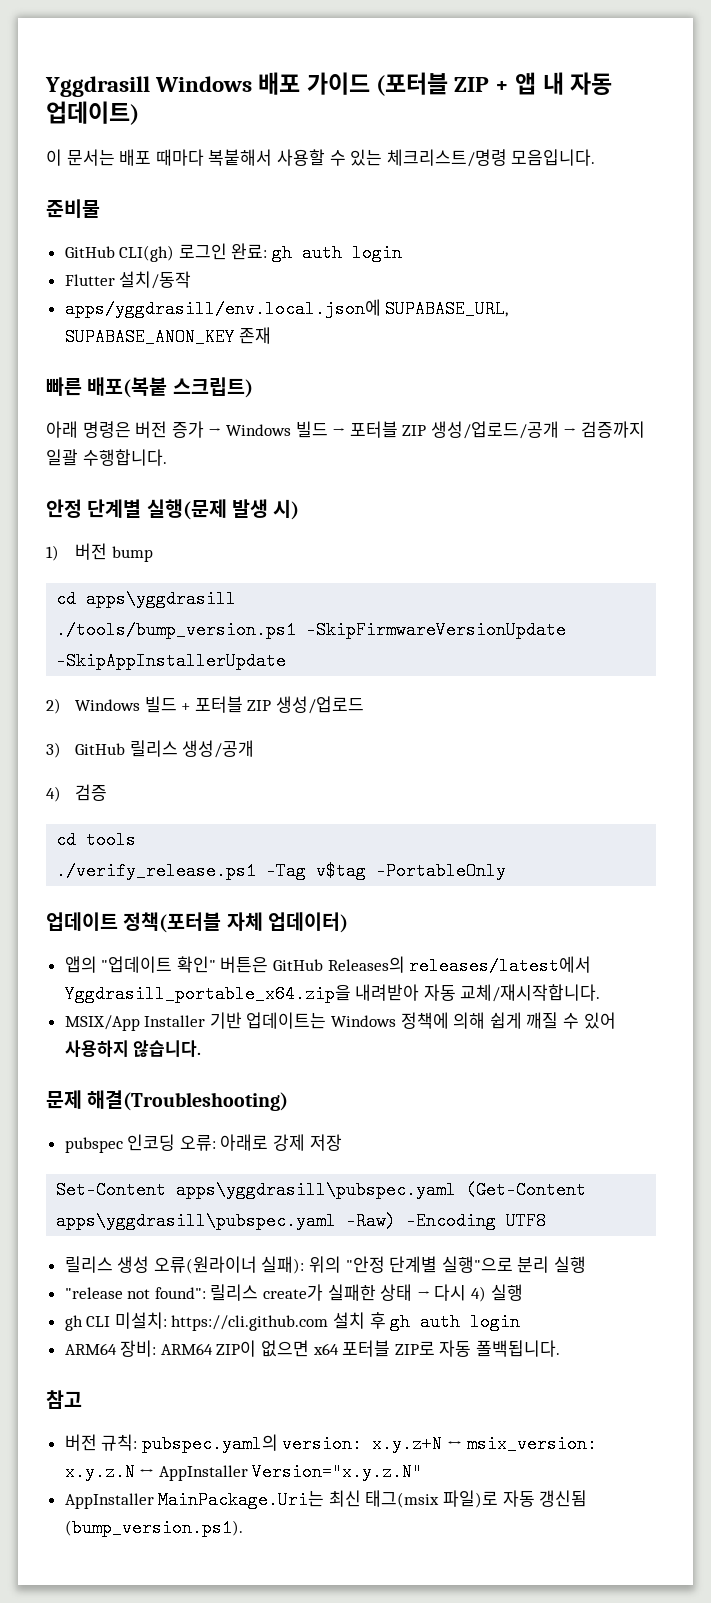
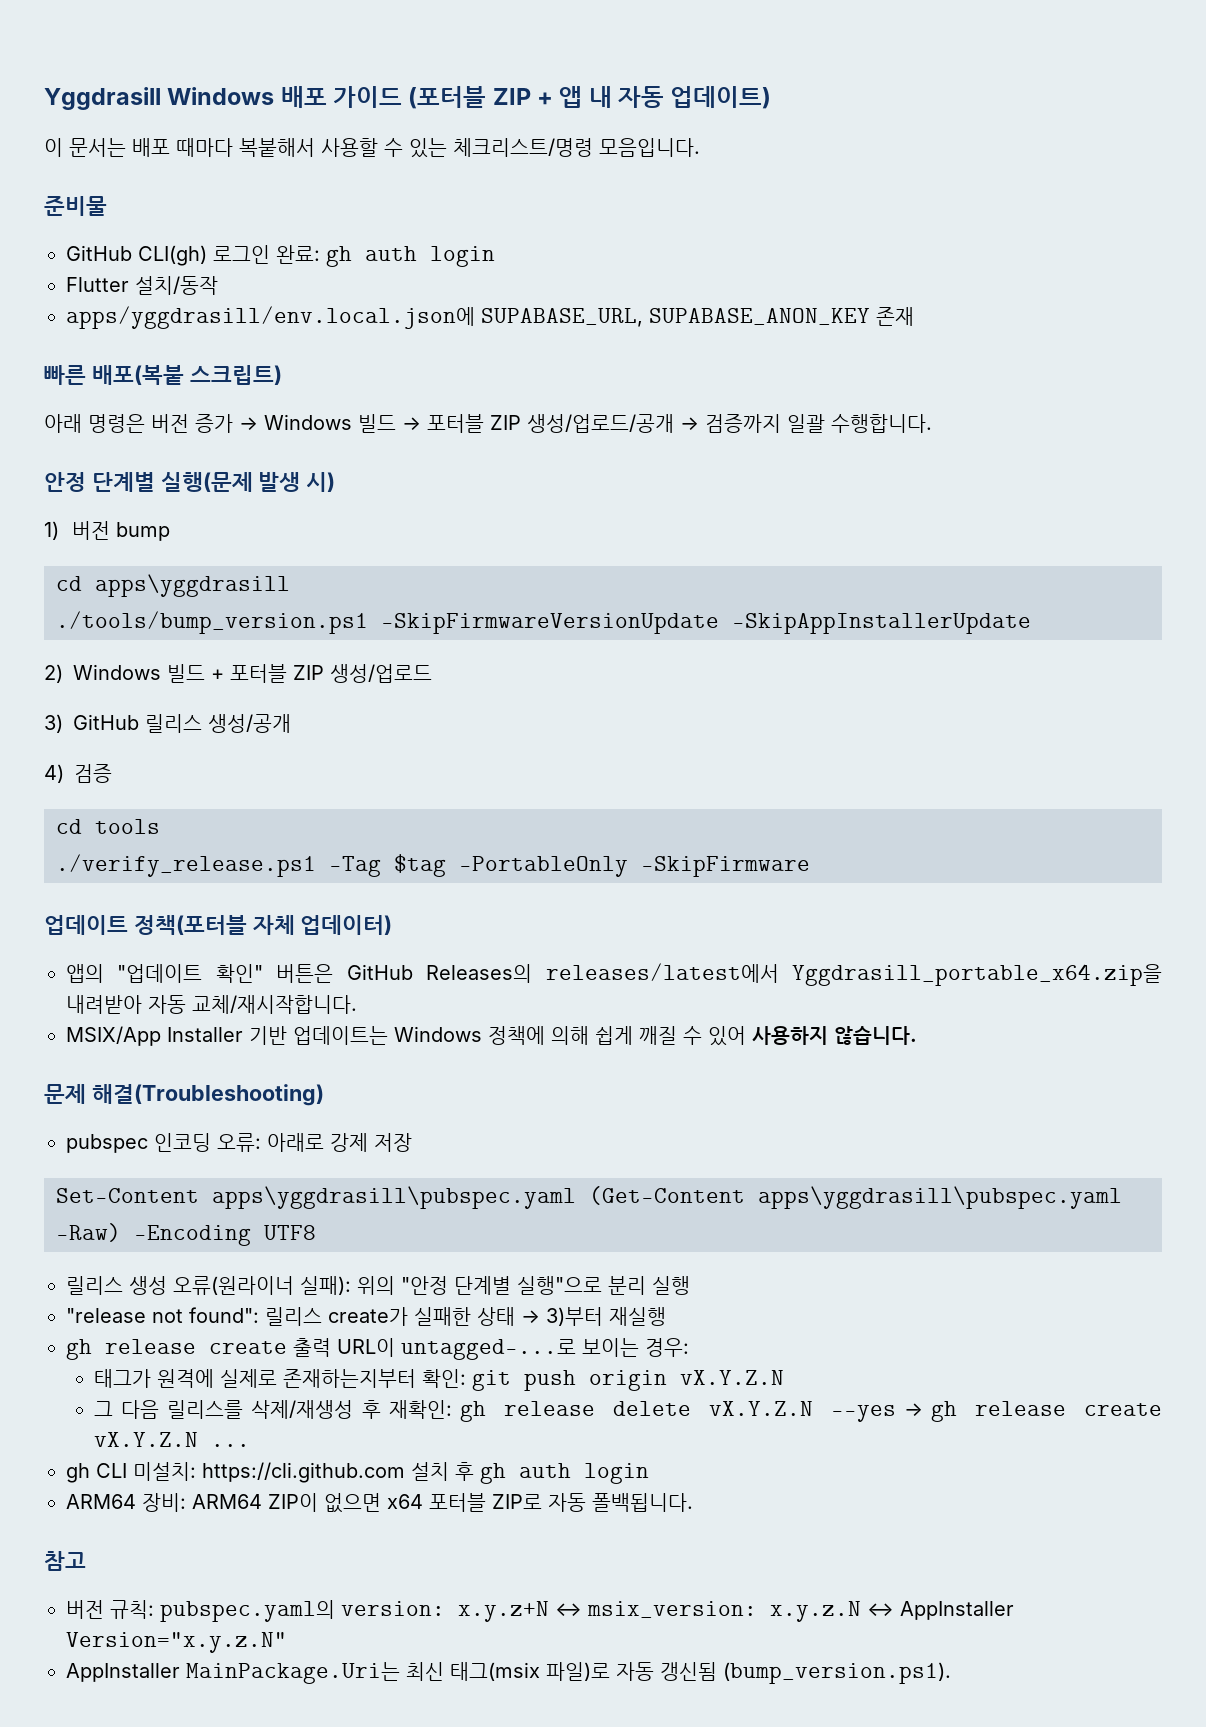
- ./verify_release.ps1 -Tag v$tag -PortableOnly
+ ./verify_release.ps1 -Tag $tag -PortableOnly -SkipFirmware
- "release not found": 릴리스 create가 실패한 상태 → 다시 4) 실행
+ "release not found": 릴리스 create가 실패한 상태 → 3)부터 재실행
+ gh release create 출력 URL이 untagged-...로 보이는 경우:
+ 태그가 원격에 실제로 존재하는지부터 확인: git push origin vX.Y.Z.N
+ 그 다음 릴리스를 삭제/재생성 후 재확인: gh release delete vX.Y.Z.N --yes → gh release create vX.Y.Z.N ...

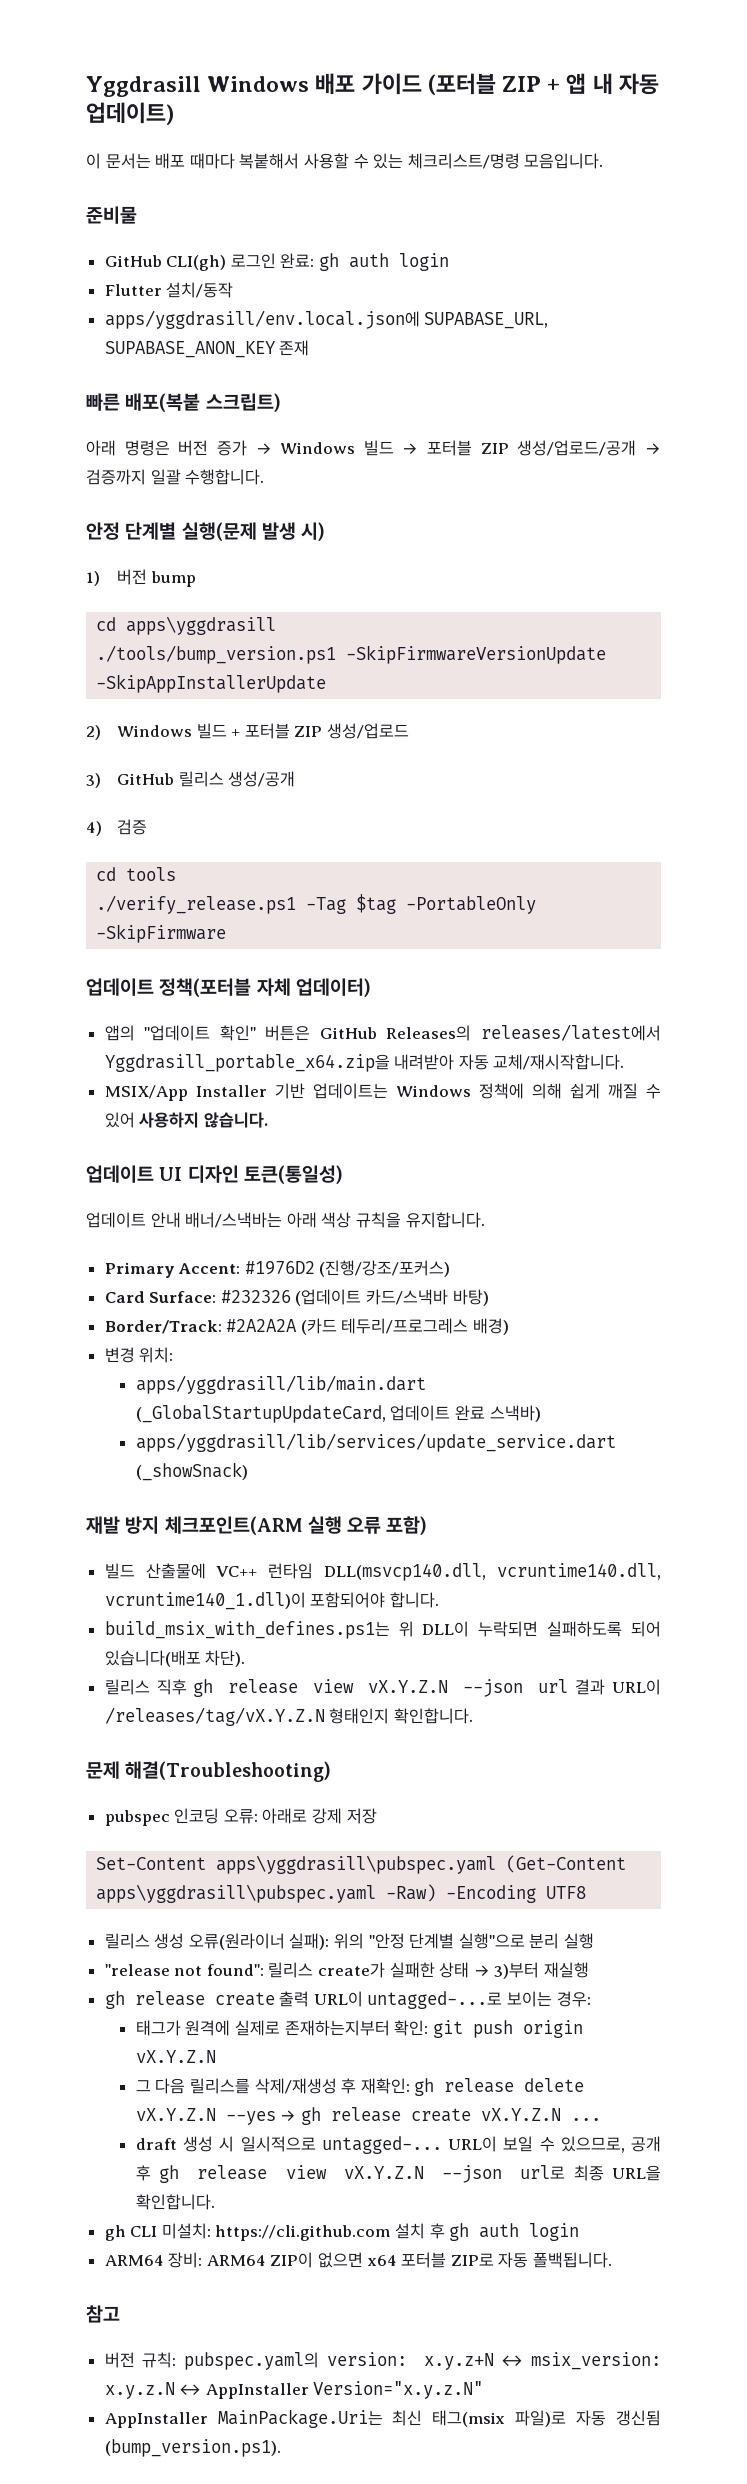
+ 업데이트 UI 디자인 토큰(통일성)
+ 업데이트 안내 배너/스낵바는 아래 색상 규칙을 유지합니다.
+ Primary Accent: #1976D2 (진행/강조/포커스)
+ Card Surface: #232326 (업데이트 카드/스낵바 바탕)
+ Border/Track: #2A2A2A (카드 테두리/프로그레스 배경)
+ 변경 위치:
+ apps/yggdrasill/lib/main.dart (_GlobalStartupUpdateCard, 업데이트 완료 스낵바)
+ apps/yggdrasill/lib/services/update_service.dart (_showSnack)
+ 재발 방지 체크포인트(ARM 실행 오류 포함)
+ 빌드 산출물에 VC++ 런타임 DLL(msvcp140.dll, vcruntime140.dll, vcruntime140_1.dll)이 포함되어야 합니다.
+ build_msix_with_defines.ps1는 위 DLL이 누락되면 실패하도록 되어 있습니다(배포 차단).
+ 릴리스 직후 gh release view vX.Y.Z.N --json url 결과 URL이 /releases/tag/vX.Y.Z.N 형태인지 확인합니다.
+ draft 생성 시 일시적으로 untagged-... URL이 보일 수 있으므로, 공개 후 gh release view vX.Y.Z.N --json url로 최종 URL을 확인합니다.

